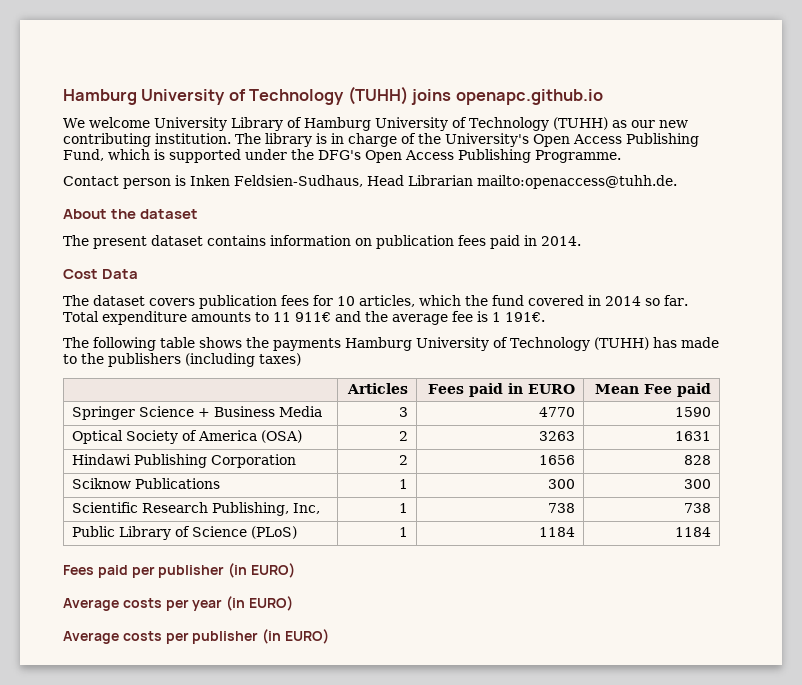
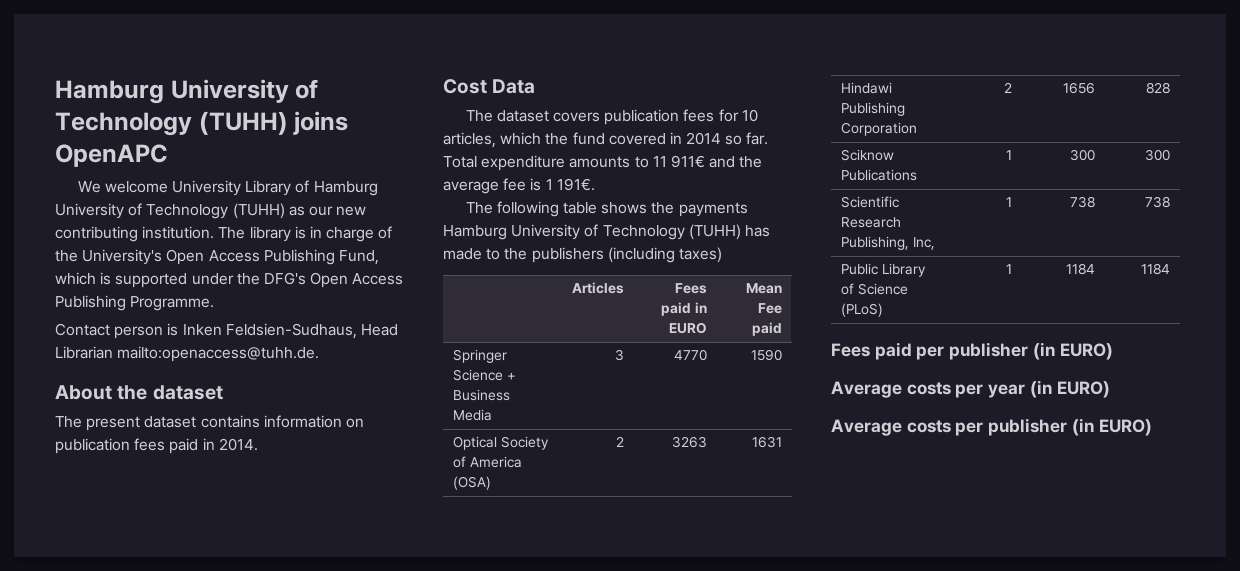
- Hamburg University of Technology (TUHH) joins openapc.github.io
+ Hamburg University of Technology (TUHH) joins OpenAPC

